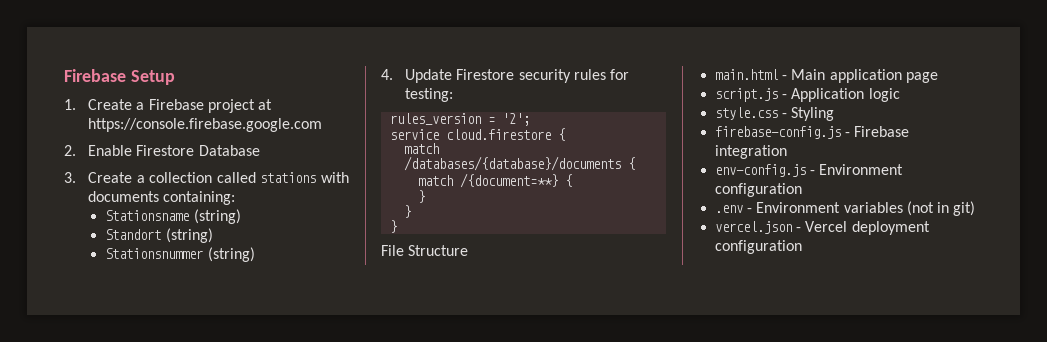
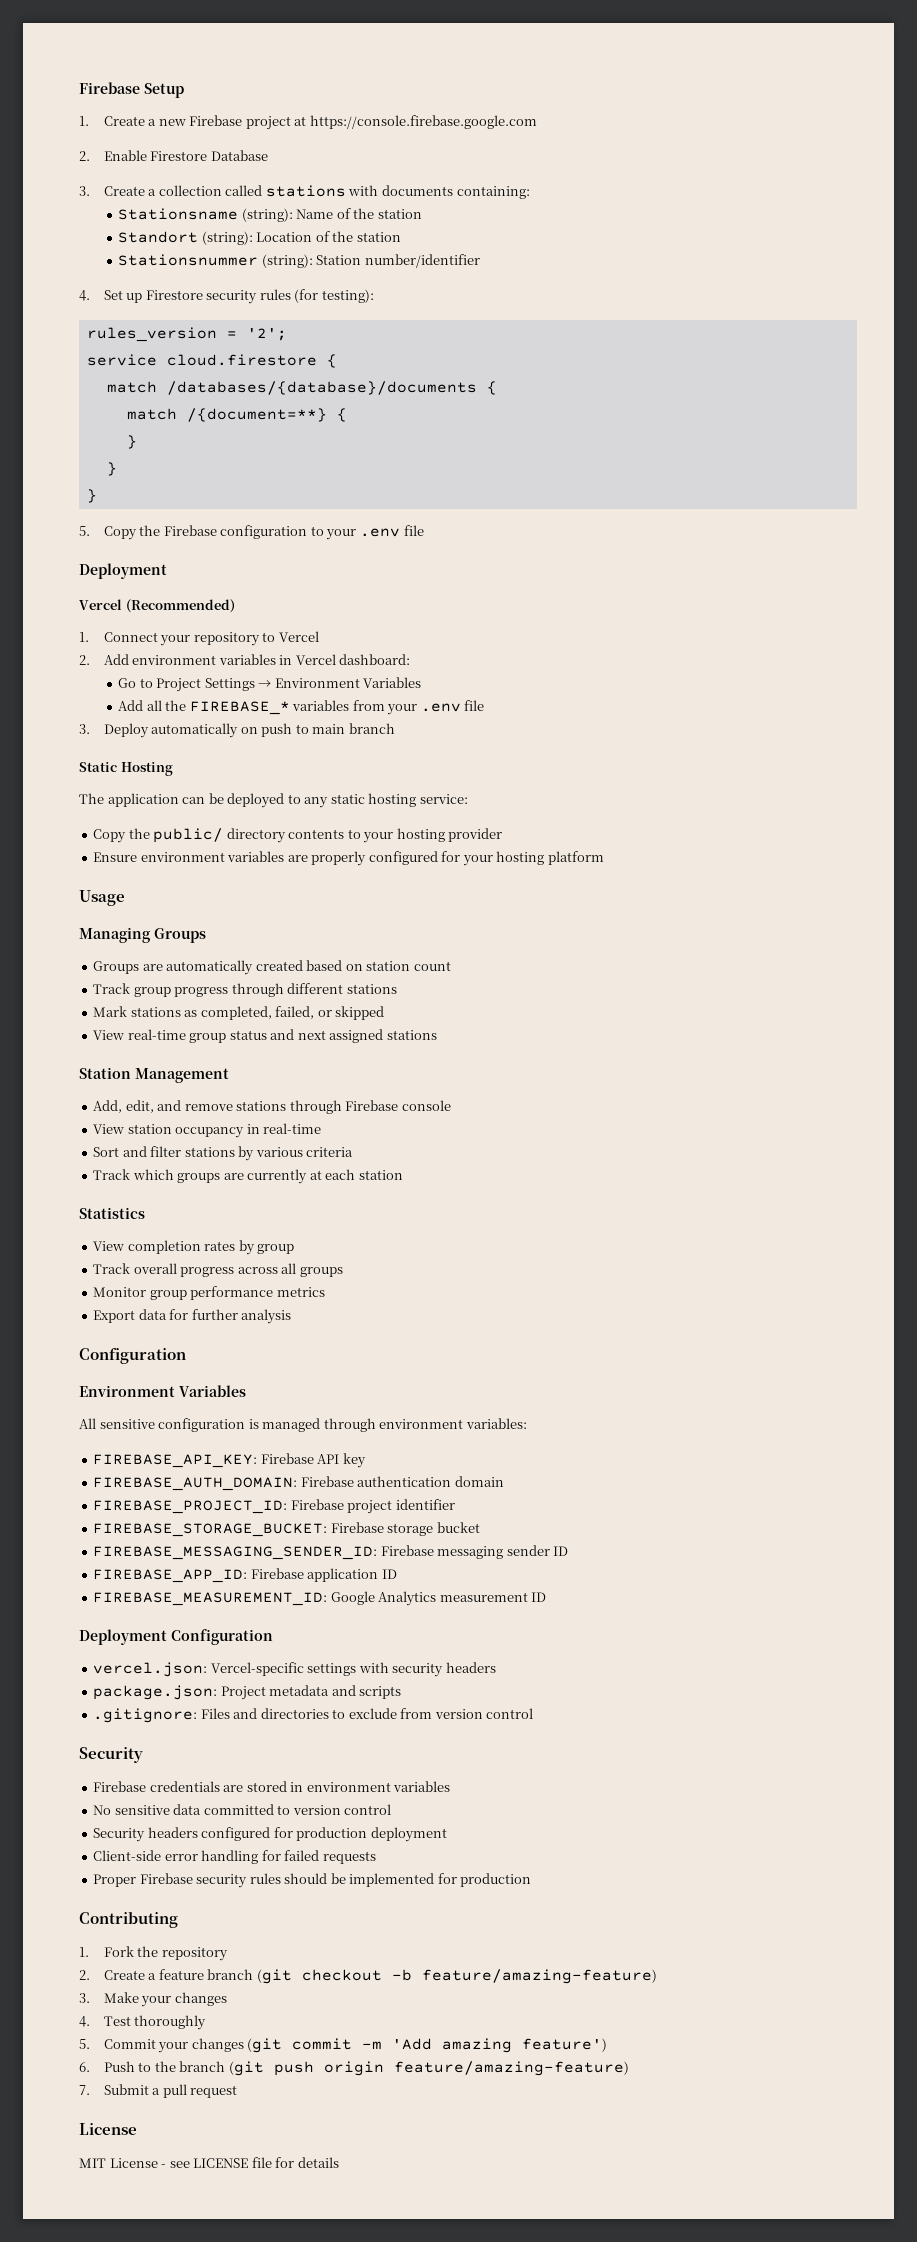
- 1. Create a Firebase project at https://console.firebase.google.com
+ 1. Create a new Firebase project at https://console.firebase.google.com
- Stationsname (string)
- Standort (string)
- Stationsnummer (string)
- 4. Update Firestore security rules for testing:
+ Stationsname (string): Name of the station
+ Standort (string): Location of the station
+ Stationsnummer (string): Station number/identifier
+ 4. Set up Firestore security rules (for testing):
- File Structure
- main.html - Main application page
- script.js - Application logic
- style.css - Styling
- firebase-config.js - Firebase integration
- env-config.js - Environment configuration
- .env - Environment variables (not in git)
- vercel.json - Vercel deployment configuration
+ 5. Copy the Firebase configuration to your .env file
+ Deployment
+ Vercel (Recommended)
+ 1. Connect your repository to Vercel
+ 2. Add environment variables in Vercel dashboard:
+ Go to Project Settings → Environment Variables
+ Add all the FIREBASE_* variables from your .env file
+ 3. Deploy automatically on push to main branch
+ Static Hosting
+ The application can be deployed to any static hosting service:
+ Copy the public/ directory contents to your hosting provider
+ Ensure environment variables are properly configured for your hosting platform
+ Usage
+ Managing Groups
+ Groups are automatically created based on station count
+ Track group progress through different stations
+ Mark stations as completed, failed, or skipped
+ View real-time group status and next assigned stations
+ Station Management
+ Add, edit, and remove stations through Firebase console
+ View station occupancy in real-time
+ Sort and filter stations by various criteria
+ Track which groups are currently at each station
+ Statistics
+ View completion rates by group
+ Track overall progress across all groups
+ Monitor group performance metrics
+ Export data for further analysis
+ Configuration
+ Environment Variables
+ All sensitive configuration is managed through environment variables:
+ FIREBASE_API_KEY: Firebase API key
+ FIREBASE_AUTH_DOMAIN: Firebase authentication domain
+ FIREBASE_PROJECT_ID: Firebase project identifier
+ FIREBASE_STORAGE_BUCKET: Firebase storage bucket
+ FIREBASE_MESSAGING_SENDER_ID: Firebase messaging sender ID
+ FIREBASE_APP_ID: Firebase application ID
+ FIREBASE_MEASUREMENT_ID: Google Analytics measurement ID
+ Deployment Configuration
+ vercel.json: Vercel-specific settings with security headers
+ package.json: Project metadata and scripts
+ .gitignore: Files and directories to exclude from version control
+ Security
+ Firebase credentials are stored in environment variables
+ No sensitive data committed to version control
+ Security headers configured for production deployment
+ Client-side error handling for failed requests
+ Proper Firebase security rules should be implemented for production
+ Contributing
+ 1. Fork the repository
+ 2. Create a feature branch (git checkout -b feature/amazing-feature)
+ 3. Make your changes
+ 4. Test thoroughly
+ 5. Commit your changes (git commit -m 'Add amazing feature')
+ 6. Push to the branch (git push origin feature/amazing-feature)
+ 7. Submit a pull request
+ License
+ MIT License - see LICENSE file for details

